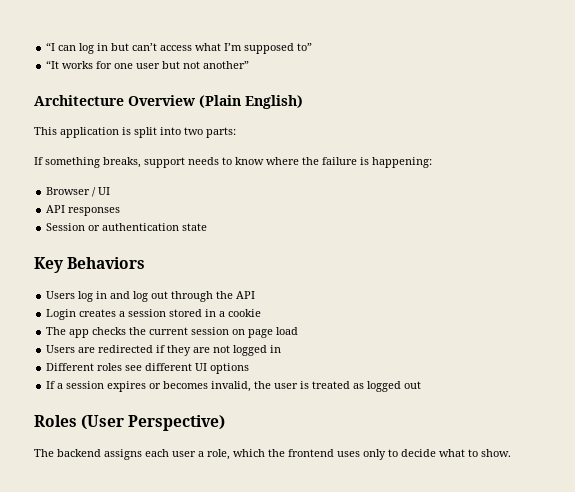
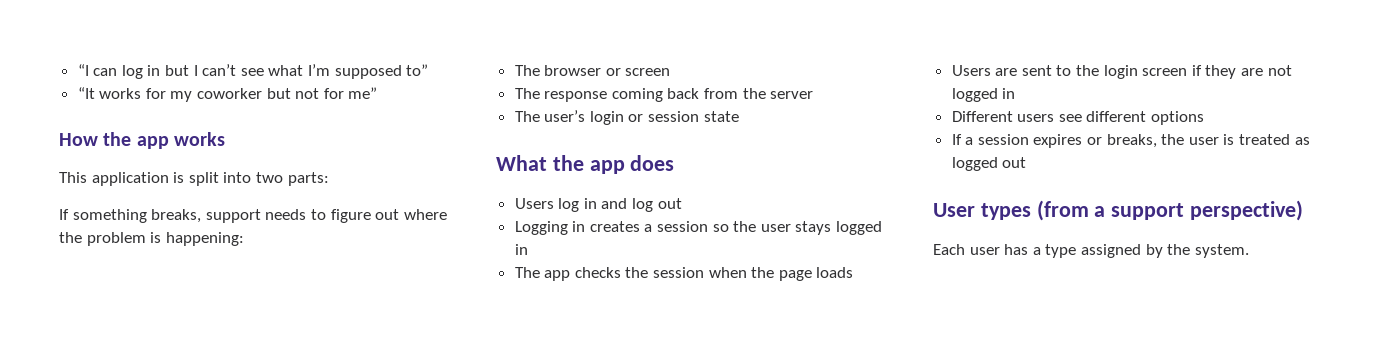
- “I can log in but can’t access what I’m supposed to”
+ “I can log in but I can’t see what I’m supposed to”
- “It works for one user but not another”
- Architecture Overview (Plain English)
+ “It works for my coworker but not for me”
+ How the app works
- If something breaks, support needs to know where the failure is happening:
+ If something breaks, support needs to figure out where the problem is happening:
- Browser / UI
- API responses
- Session or authentication state
- Key Behaviors
+ The browser or screen
+ The response coming back from the server
+ The user’s login or session state
+ What the app does
- Users log in and log out through the API
- Login creates a session stored in a cookie
+ Users log in and log out
+ Logging in creates a session so the user stays logged in
- The app checks the current session on page load
- Users are redirected if they are not logged in
+ The app checks the session when the page loads
+ Users are sent to the login screen if they are not logged in
- Different roles see different UI options
+ Different users see different options
- If a session expires or becomes invalid, the user is treated as logged out
+ If a session expires or breaks, the user is treated as logged out
- Roles (User Perspective)
- The backend assigns each user a role, which the frontend uses only to decide what to show.
+ User types (from a support perspective)
+ Each user has a type assigned by the system.

